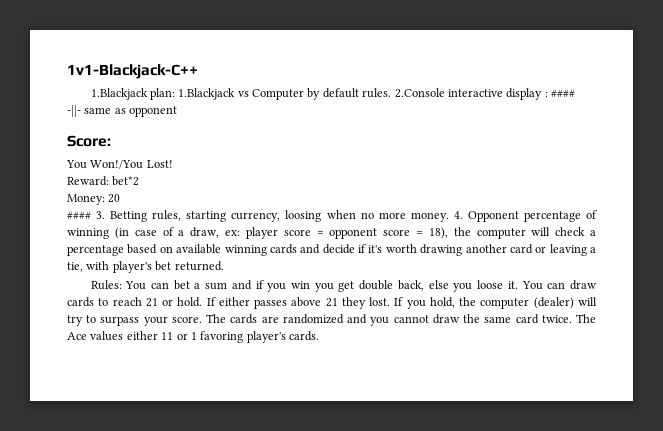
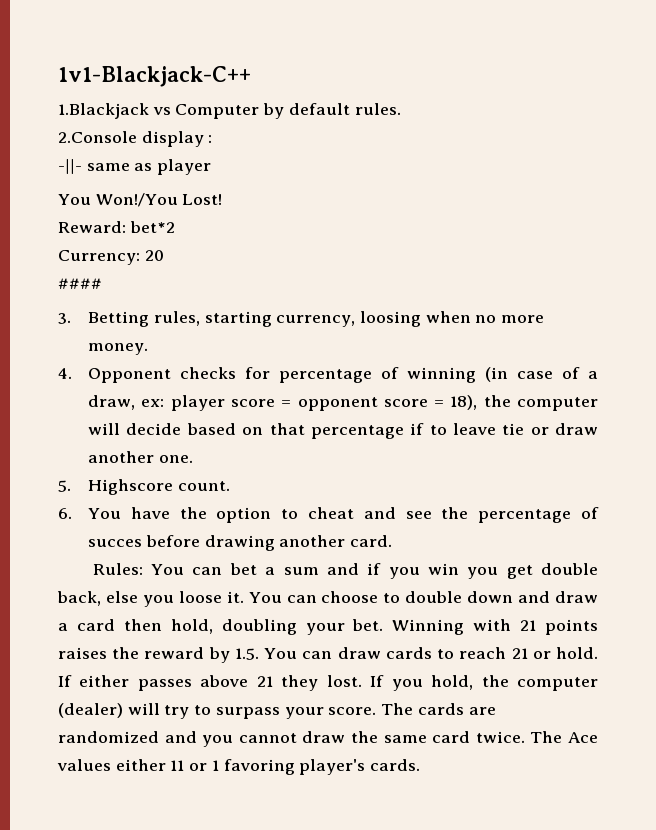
- 1.Blackjack plan: 1.Blackjack vs Computer by default rules. 2.Console interactive display : ####
+ 1.Blackjack vs Computer by default rules.
+ 2.Console display :
- -||- same as opponent
- Score:
+ -||- same as player
- Money: 20
+ Currency: 20
- #### 3. Betting rules, starting currency, loosing when no more money. 4. Opponent percentage of winning (in case of a draw, ex: player score = opponent score = 18), the computer will check a percentage based on available winning cards and decide if it's worth drawing another card or leaving a tie, with player's bet returned.
+ ####
+ 3. Betting rules, starting currency, loosing when no more money.
+ 4. Opponent checks for percentage of winning (in case of a draw, ex: player score = opponent score = 18), the computer will decide based on that percentage if to leave tie or draw another one.
+ 5. Highscore count.
+ 6. You have the option to cheat and see the percentage of succes before drawing another card.
- You can draw cards to reach 21 or hold.
+ You can choose to double down and draw a card then hold, doubling your bet. Winning with 21 points raises the reward by 1.5. You can draw cards to reach 21 or hold.

